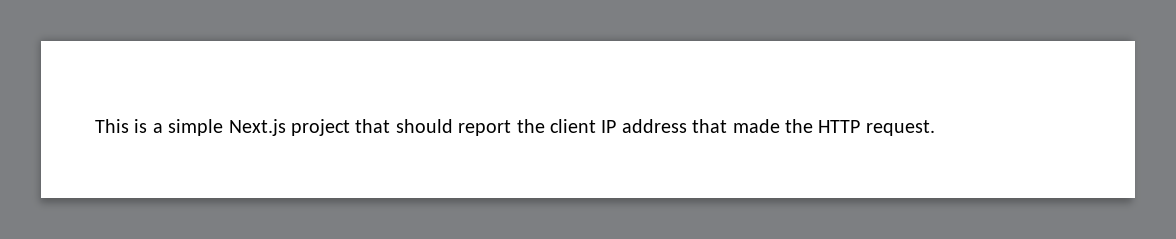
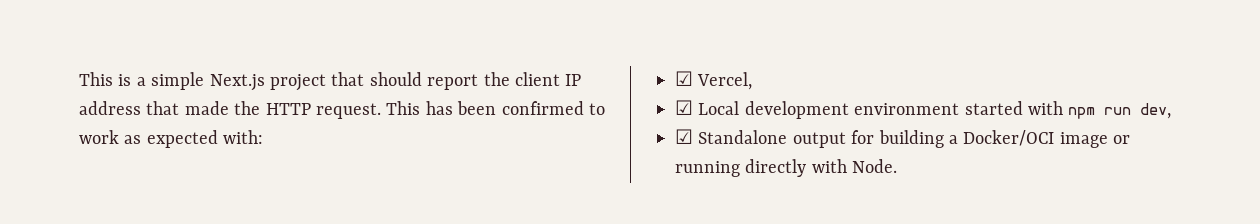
+ This has been confirmed to work as expected with:
+ ☑ Vercel,
+ ☑ Local development environment started with npm run dev,
+ ☑ Standalone output for building a Docker/OCI image or running directly with Node.

